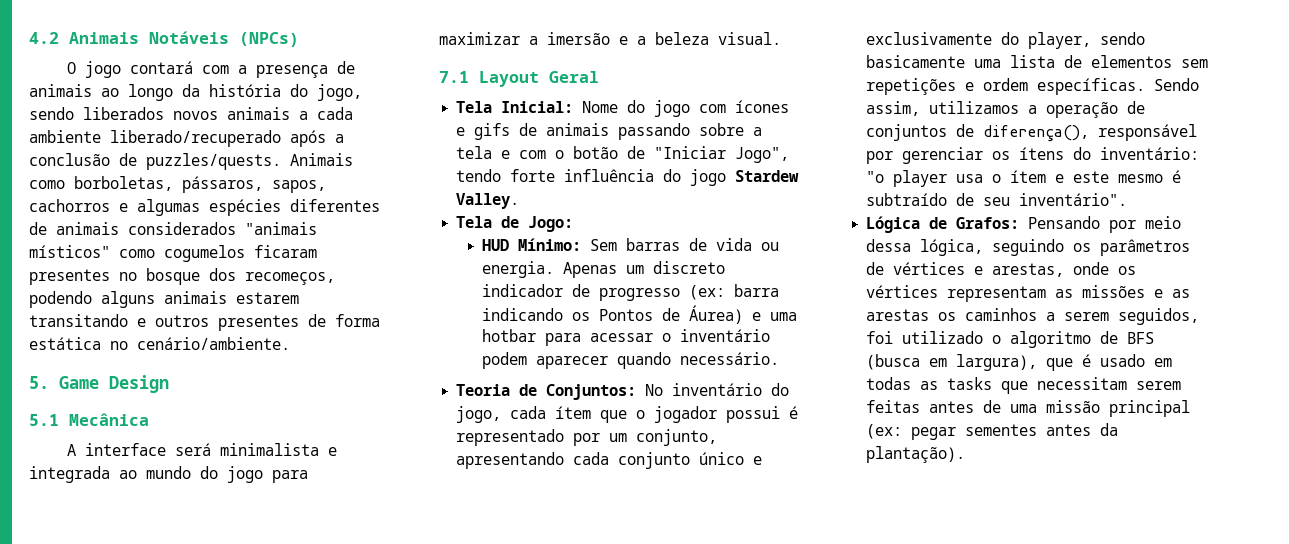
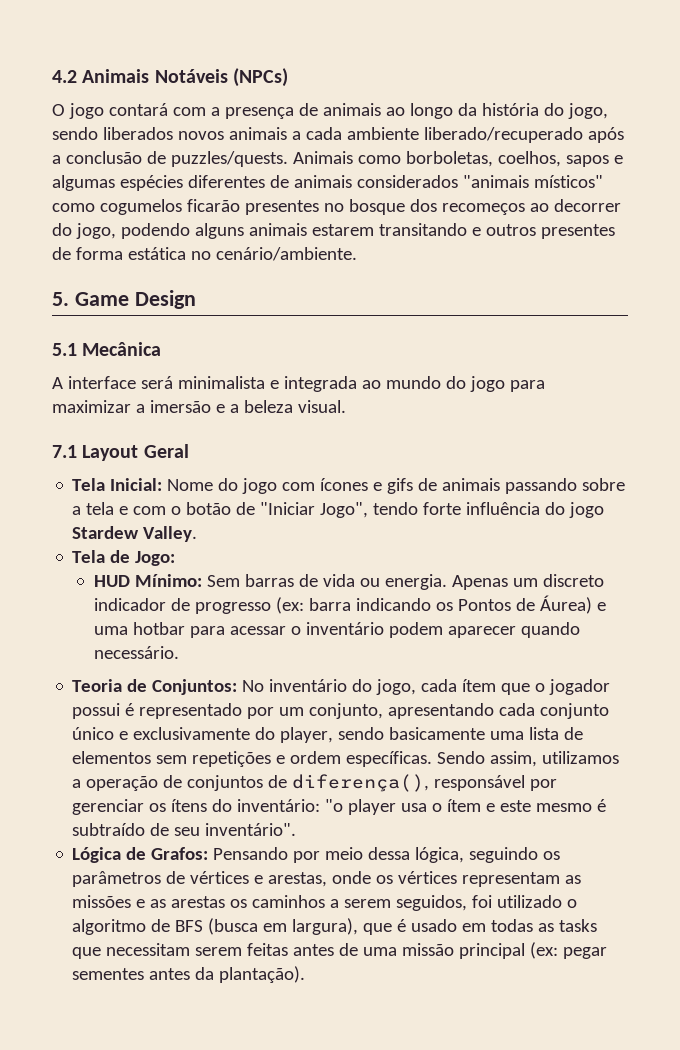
- Animais como borboletas, pássaros, sapos, cachorros e algumas espécies diferentes de animais considerados "animais místicos" como cogumelos ficaram presentes no bosque dos recomeços, podendo alguns animais estarem transitando e outros presentes de forma estática no cenário/ambiente.
+ Animais como borboletas, coelhos, sapos e algumas espécies diferentes de animais considerados "animais místicos" como cogumelos ficarão presentes no bosque dos recomeços ao decorrer do jogo, podendo alguns animais estarem transitando e outros presentes de forma estática no cenário/ambiente.

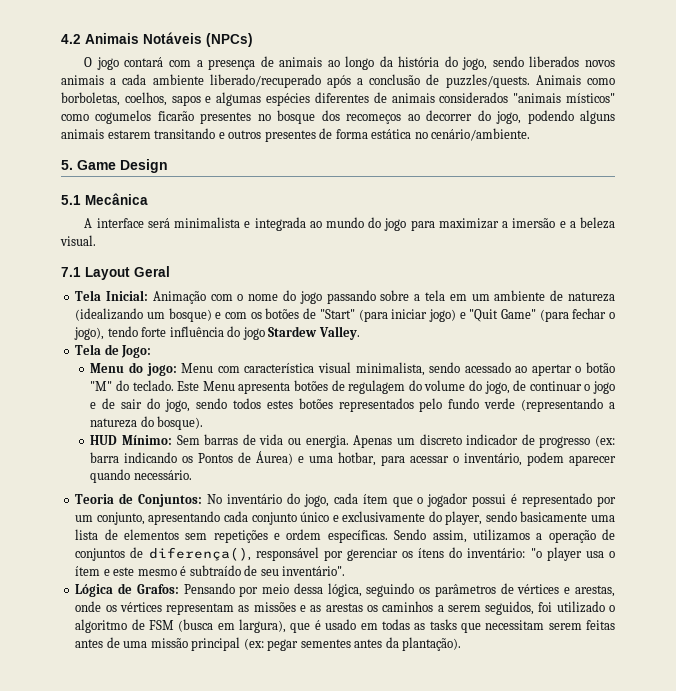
- Tela Inicial: Nome do jogo com ícones e gifs de animais passando sobre a tela e com o botão de "Iniciar Jogo", tendo forte influência do jogo Stardew Valley.
+ Tela Inicial: Animação com o nome do jogo passando sobre a tela em um ambiente de natureza (idealizando um bosque) e com os botões de "Start" (para iniciar jogo) e "Quit Game" (para fechar o jogo), tendo forte influência do jogo Stardew Valley.
+ Menu do jogo: Menu com característica visual minimalista, sendo acessado ao apertar o botão "M" do teclado. Este Menu apresenta botões de regulagem do volume do jogo, de continuar o jogo e de sair do jogo, sendo todos estes botões representados pelo fundo verde (representando a natureza do bosque).
- Apenas um discreto indicador de progresso (ex: barra indicando os Pontos de Áurea) e uma hotbar para acessar o inventário podem aparecer quando necessário.
+ Apenas um discreto indicador de progresso (ex: barra indicando os Pontos de Áurea) e uma hotbar, para acessar o inventário, podem aparecer quando necessário.
- Lógica de Grafos: Pensando por meio dessa lógica, seguindo os parâmetros de vértices e arestas, onde os vértices representam as missões e as arestas os caminhos a serem seguidos, foi utilizado o algoritmo de BFS (busca em largura), que é usado em todas as tasks que necessitam serem feitas antes de uma missão principal (ex: pegar sementes antes da plantação).
+ Lógica de Grafos: Pensando por meio dessa lógica, seguindo os parâmetros de vértices e arestas, onde os vértices representam as missões e as arestas os caminhos a serem seguidos, foi utilizado o algoritmo de FSM (busca em largura), que é usado em todas as tasks que necessitam serem feitas antes de uma missão principal (ex: pegar sementes antes da plantação).

